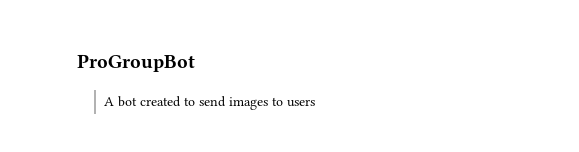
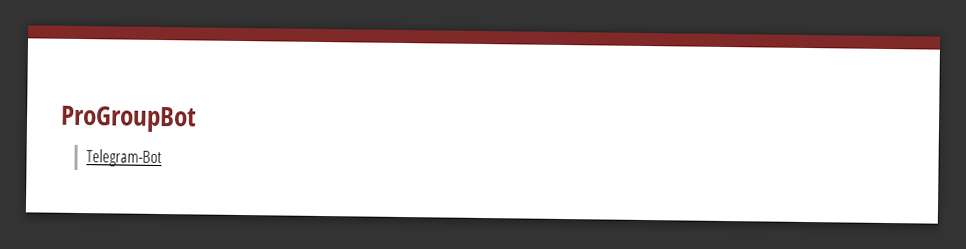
- A bot created to send images to users
+ Telegram-Bot

